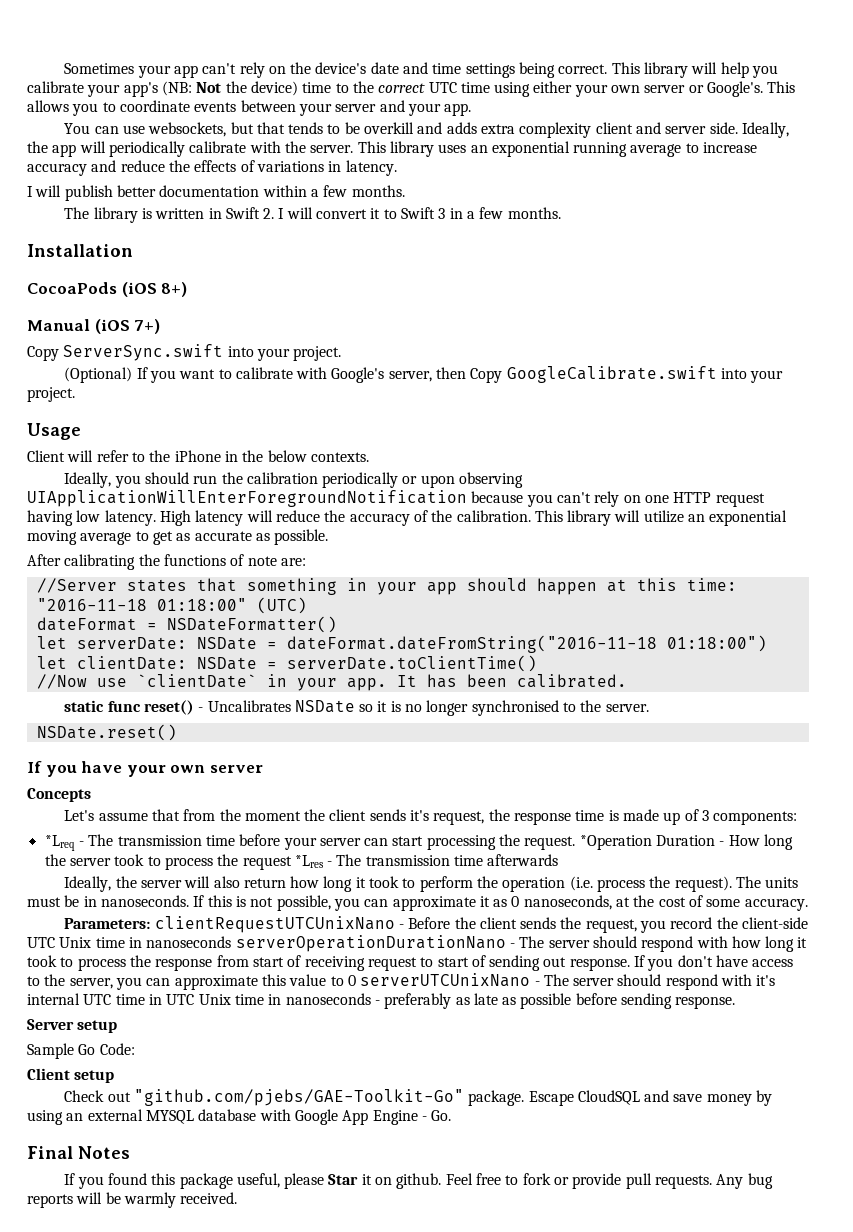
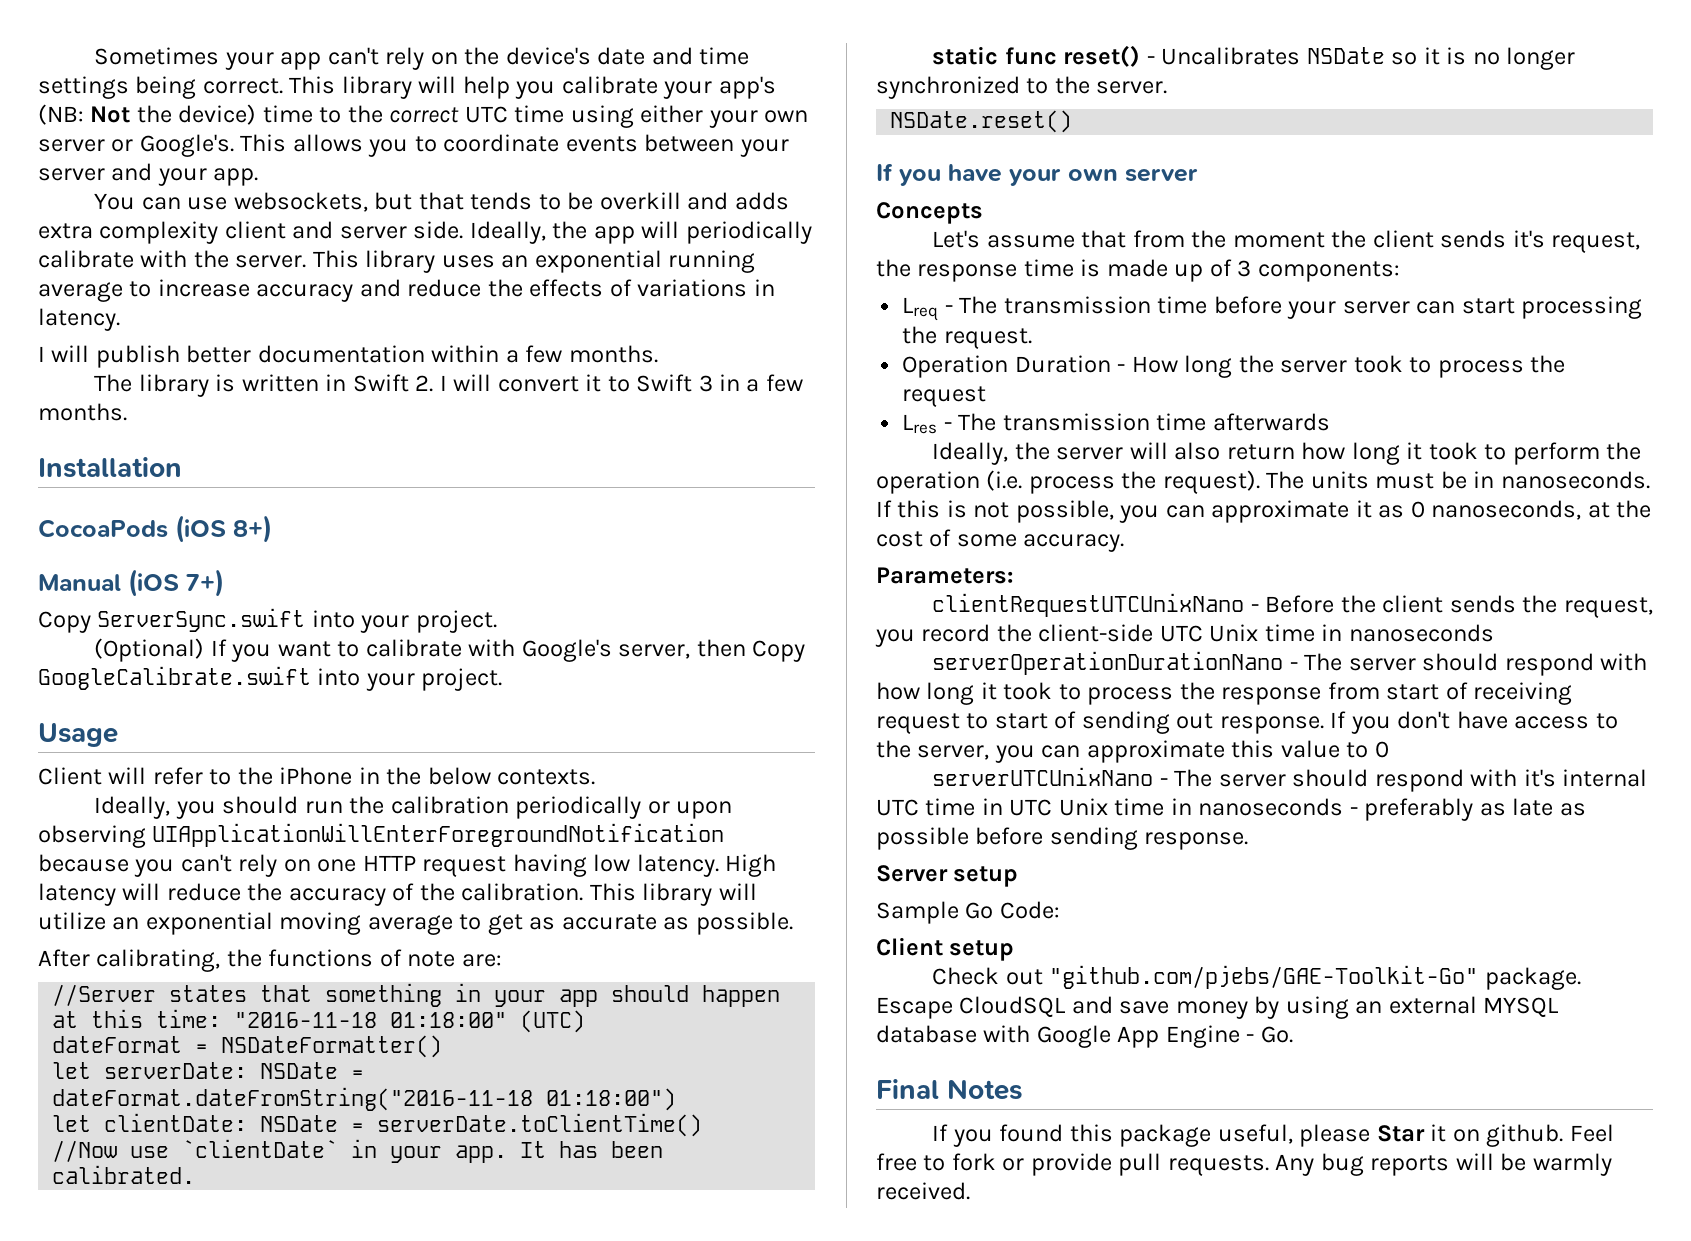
- After calibrating the functions of note are:
+ After calibrating, the functions of note are:
- static func reset() - Uncalibrates NSDate so it is no longer synchronised to the server.
+ static func reset() - Uncalibrates NSDate so it is no longer synchronized to the server.
- *Lreq - The transmission time before your server can start processing the request. *Operation Duration - How long the server took to process the request *Lres - The transmission time afterwards
+ Lreq - The transmission time before your server can start processing the request.
+ Operation Duration - How long the server took to process the request
+ Lres - The transmission time afterwards
- Parameters: clientRequestUTCUnixNano - Before the client sends the request, you record the client-side UTC Unix time in nanoseconds serverOperationDurationNano - The server should respond with how long it took to process the response from start of receiving request to start of sending out response.
+ Parameters:
+ clientRequestUTCUnixNano - Before the client sends the request, you record the client-side UTC Unix time in nanoseconds
+ serverOperationDurationNano - The server should respond with how long it took to process the response from start of receiving request to start of sending out response.
- If you don't have access to the server, you can approximate this value to 0 serverUTCUnixNano - The server should respond with it's internal UTC time in UTC Unix time in nanoseconds - preferably as late as possible before sending response.
+ If you don't have access to the server, you can approximate this value to 0
+ serverUTCUnixNano - The server should respond with it's internal UTC time in UTC Unix time in nanoseconds - preferably as late as possible before sending response.

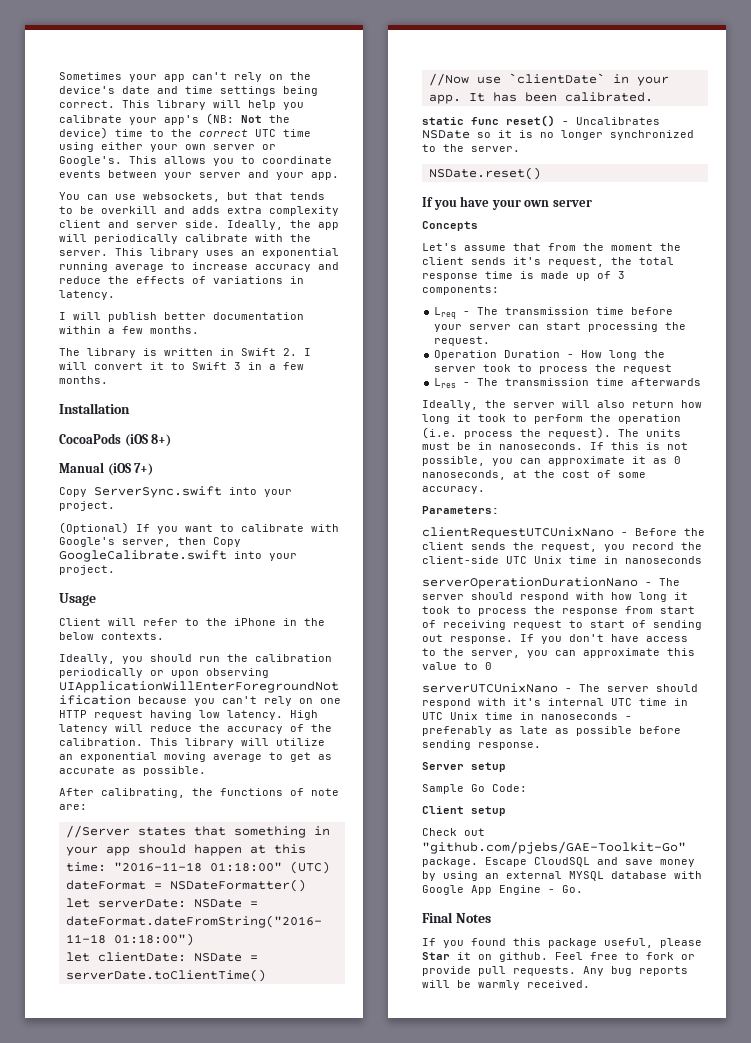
- Let's assume that from the moment the client sends it's request, the response time is made up of 3 components:
+ Let's assume that from the moment the client sends it's request, the total response time is made up of 3 components:

